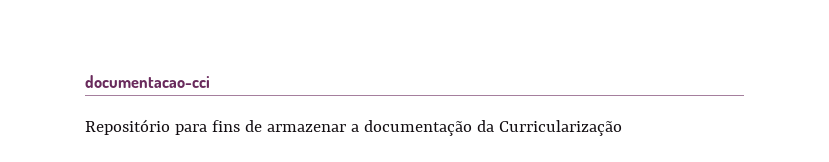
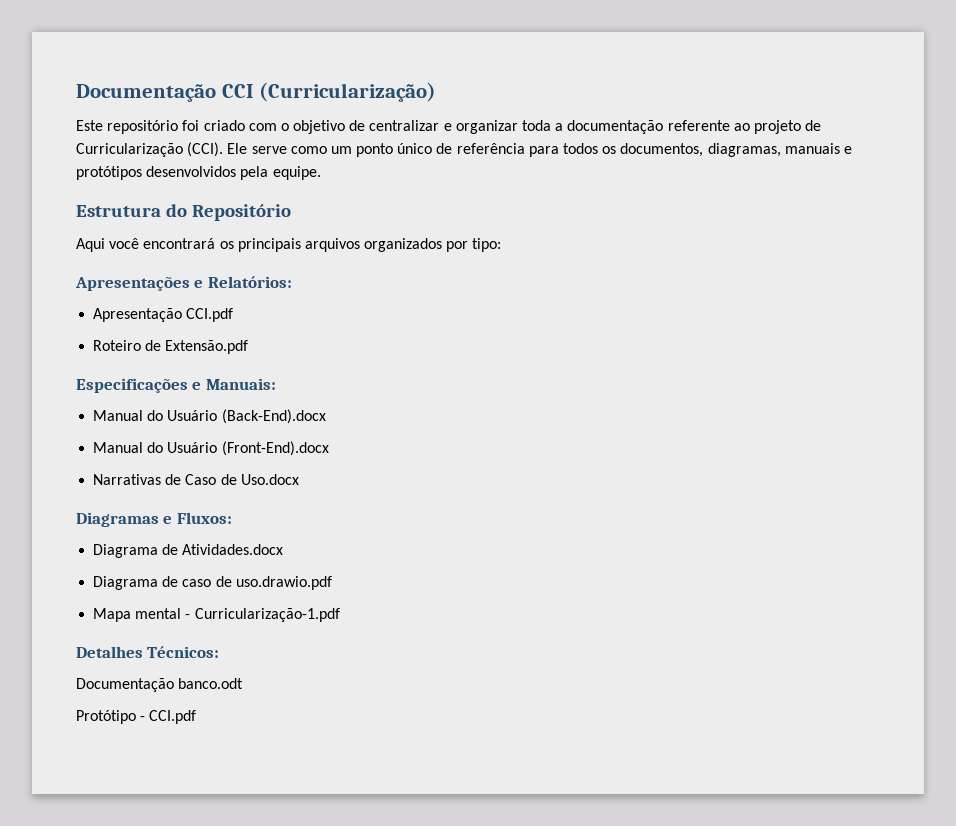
- documentacao-cci
- Repositório para fins de armazenar a documentação da Curricularização
+ Documentação CCI (Curricularização)
+ Este repositório foi criado com o objetivo de centralizar e organizar toda a documentação referente ao projeto de Curricularização (CCI). Ele serve como um ponto único de referência para todos os documentos, diagramas, manuais e protótipos desenvolvidos pela equipe.
+ Estrutura do Repositório
+ Aqui você encontrará os principais arquivos organizados por tipo:
+ Apresentações e Relatórios:
+ Apresentação CCI.pdf
+ Roteiro de Extensão.pdf
+ Especificações e Manuais:
+ Manual do Usuário (Back-End).docx
+ Manual do Usuário (Front-End).docx
+ Narrativas de Caso de Uso.docx
+ Diagramas e Fluxos:
+ Diagrama de Atividades.docx
+ Diagrama de caso de uso.drawio.pdf
+ Mapa mental - Curricularização-1.pdf
+ Detalhes Técnicos:
+ Documentação banco.odt
+ Protótipo - CCI.pdf

